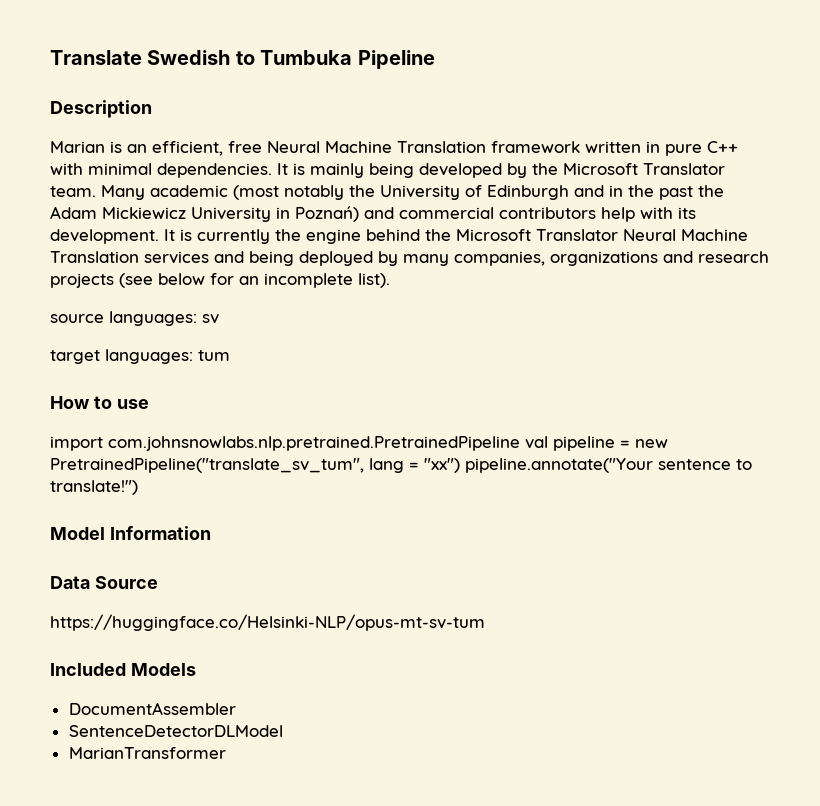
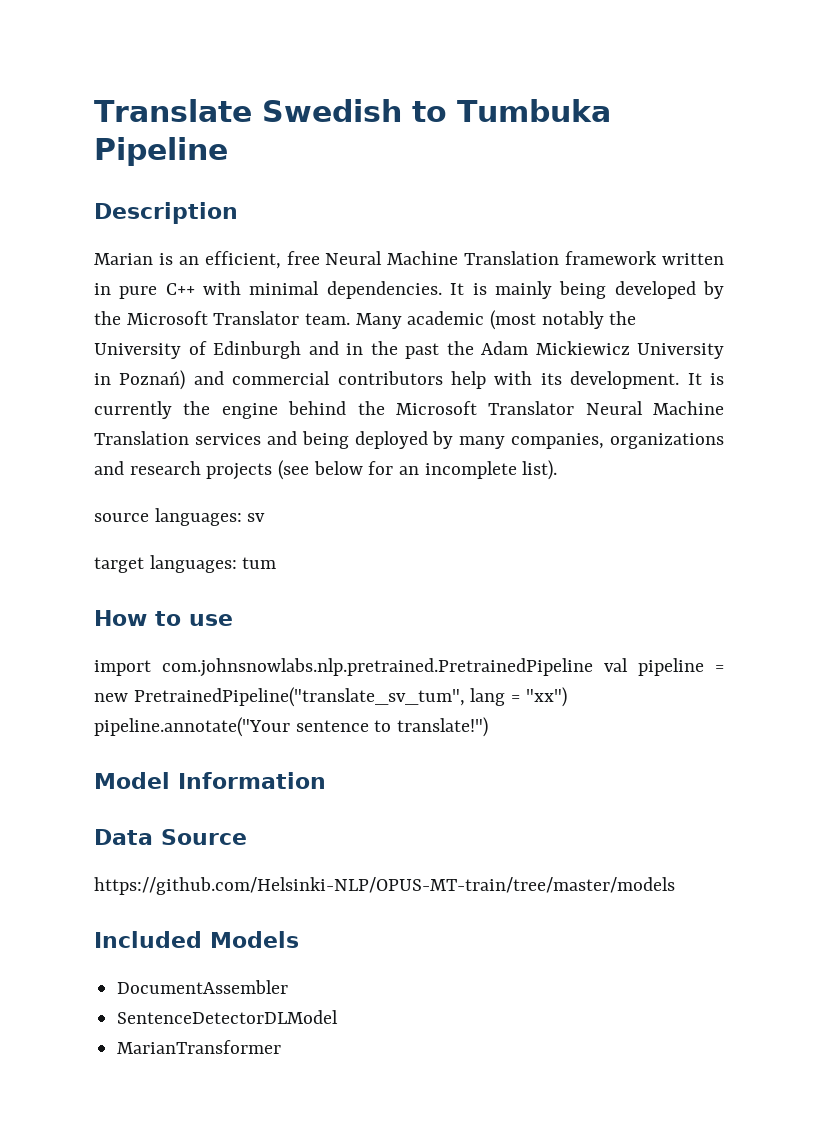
- https://huggingface.co/Helsinki-NLP/opus-mt-sv-tum
+ https://github.com/Helsinki-NLP/OPUS-MT-train/tree/master/models

